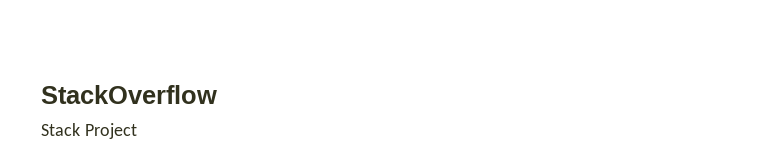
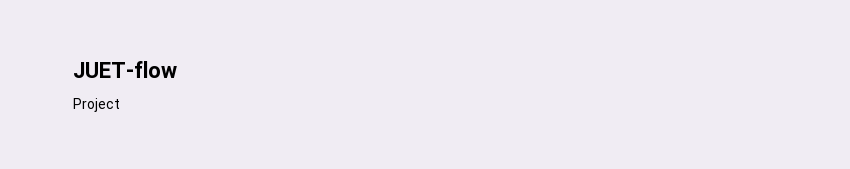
- StackOverflow
- Stack Project
+ JUET-flow
+ Project

